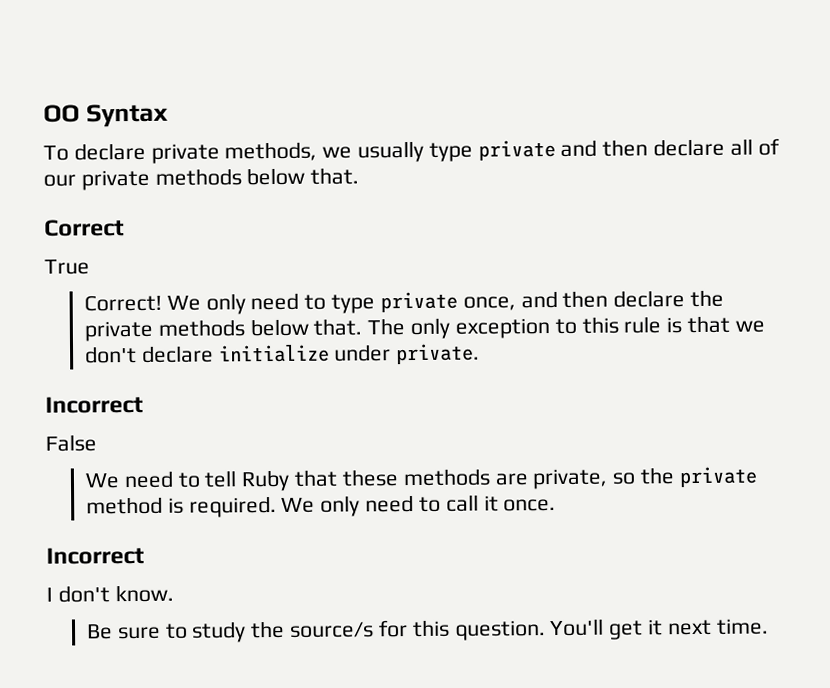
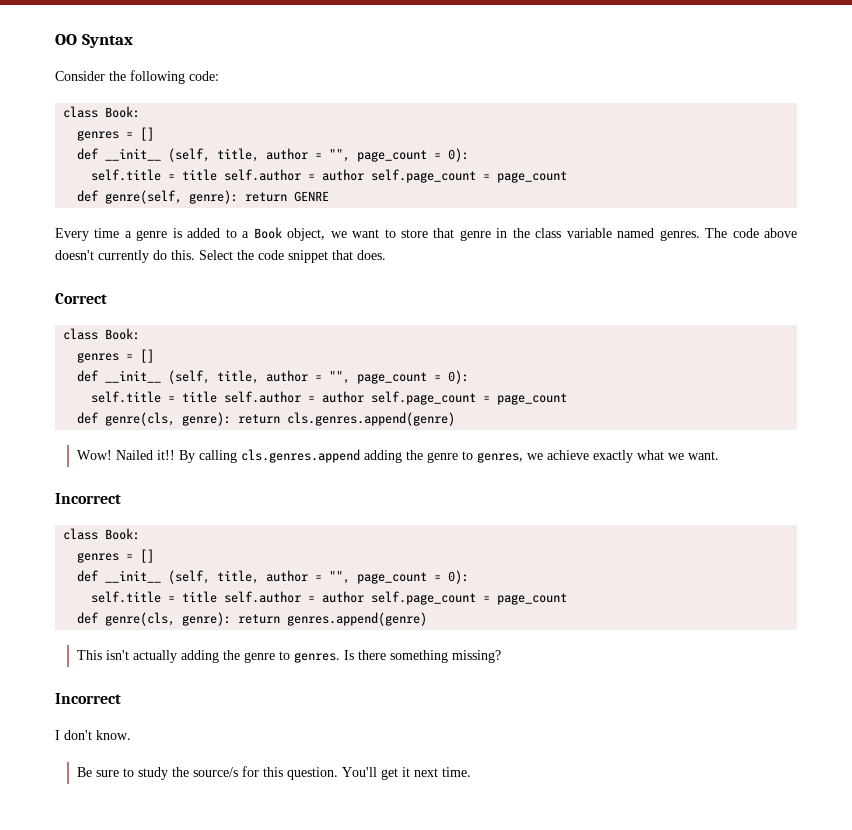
- To declare private methods, we usually type private and then declare all of our private methods below that.
+ Consider the following code:
+ class Book:
+ genres = []
+ def __init__ (self, title, author = "", page_count = 0):
+ self.title = title self.author = author self.page_count = page_count
+ def genre(self, genre): return GENRE
+ Every time a genre is added to a Book object, we want to store that genre in the class variable named genres. The code above doesn't currently do this. Select the code snippet that does.
  Correct
- True
- Correct! We only need to type private once, and then declare the private methods below that. The only exception to this rule is that we don't declare initialize under private.
+ class Book:
+ genres = []
+ def __init__ (self, title, author = "", page_count = 0):
+ self.title = title self.author = author self.page_count = page_count
+ def genre(cls, genre): return cls.genres.append(genre)
+ Wow! Nailed it!! By calling cls.genres.append adding the genre to genres, we achieve exactly what we want.
  Incorrect
- False
- We need to tell Ruby that these methods are private, so the private method is required. We only need to call it once.
+ class Book:
+ genres = []
+ def __init__ (self, title, author = "", page_count = 0):
+ self.title = title self.author = author self.page_count = page_count
+ def genre(cls, genre): return genres.append(genre)
+ This isn't actually adding the genre to genres. Is there something missing?

